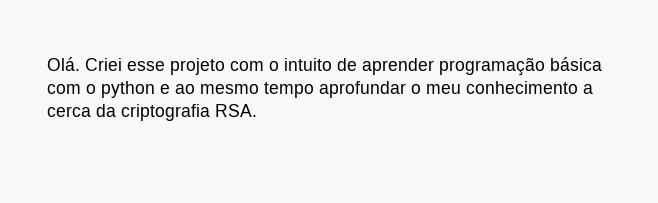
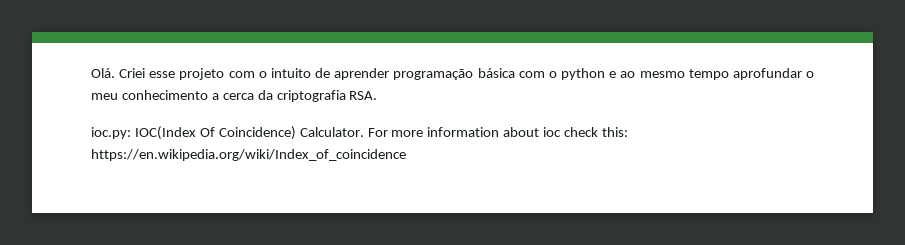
+ ioc.py: IOC(Index Of Coincidence) Calculator. For more information about ioc check this: https://en.wikipedia.org/wiki/Index_of_coincidence

